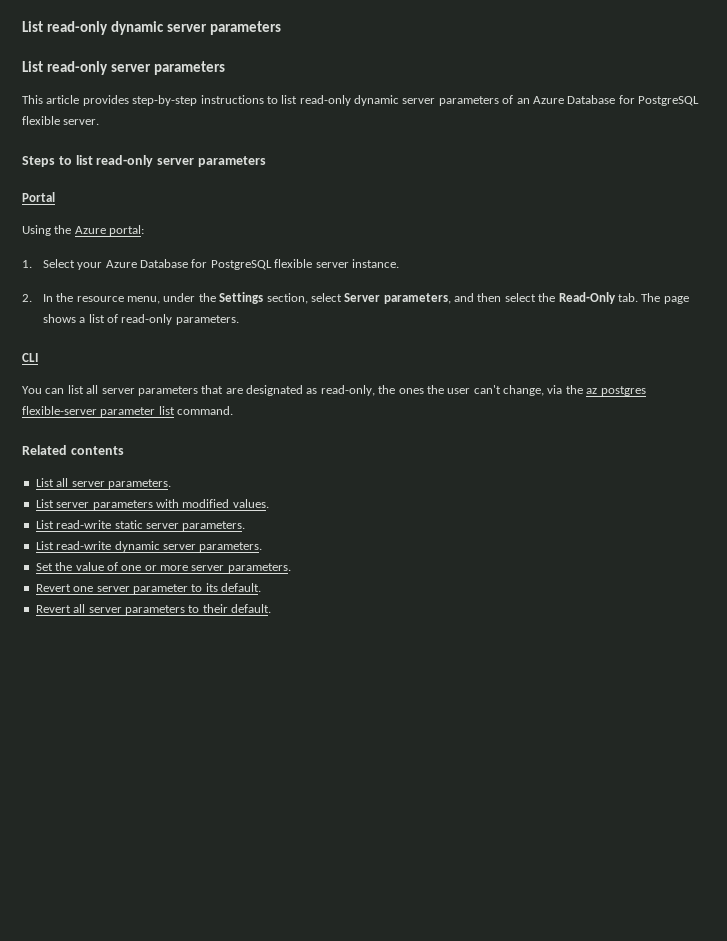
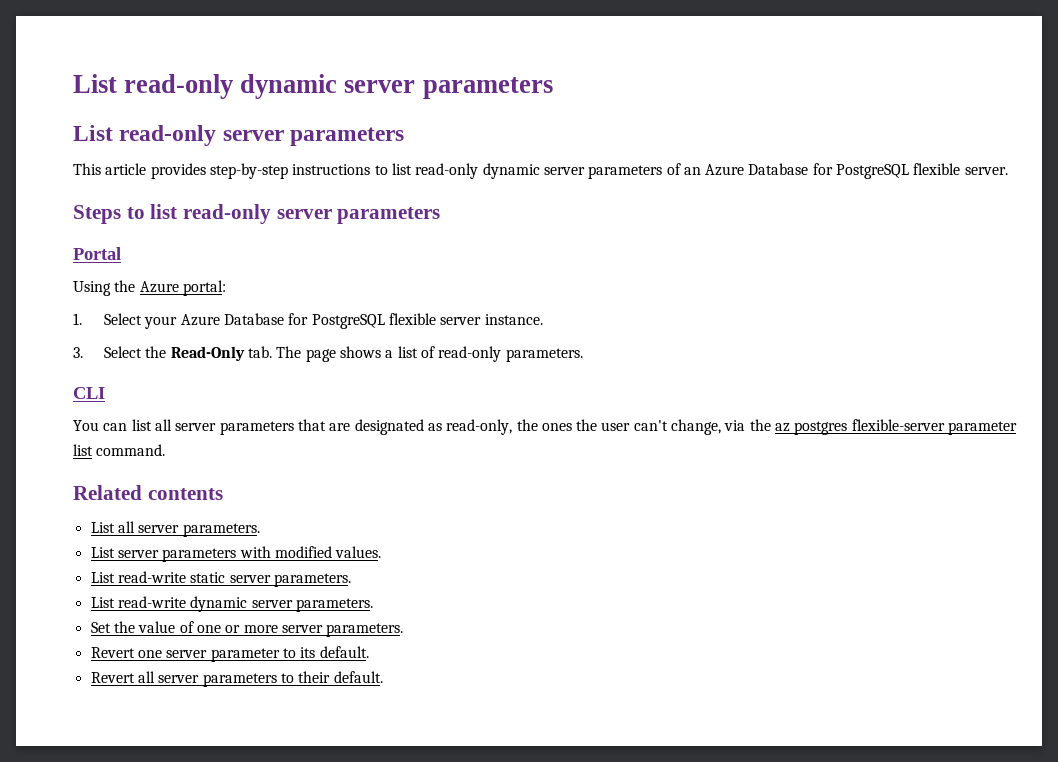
- 2. In the resource menu, under the Settings section, select Server parameters, and then select the Read-Only tab. The page shows a list of read-only parameters.
+ 3. Select the Read-Only tab. The page shows a list of read-only parameters.

